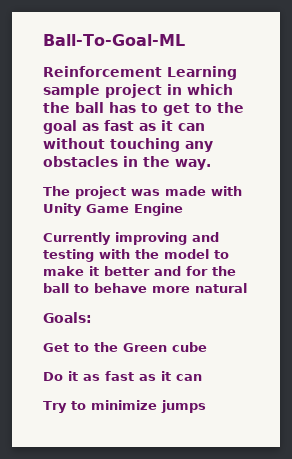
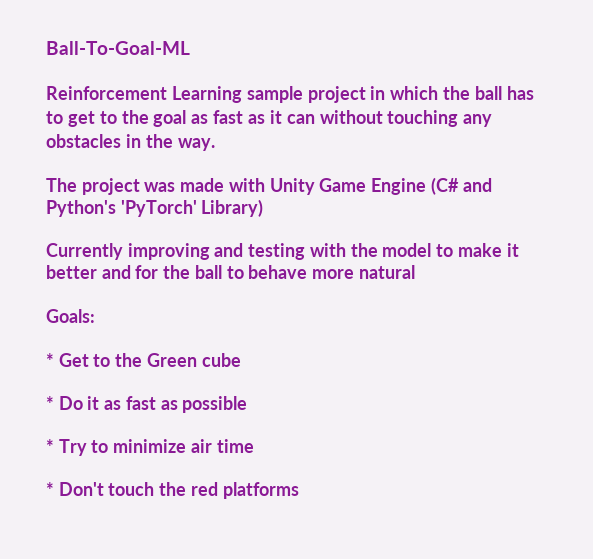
- The project was made with Unity Game Engine
+ The project was made with Unity Game Engine (C# and Python's 'PyTorch' Library)
- Get to the Green cube
+ * Get to the Green cube
- Do it as fast as it can
- Try to minimize jumps
+ * Do it as fast as possible
+ * Try to minimize air time
+ * Don't touch the red platforms

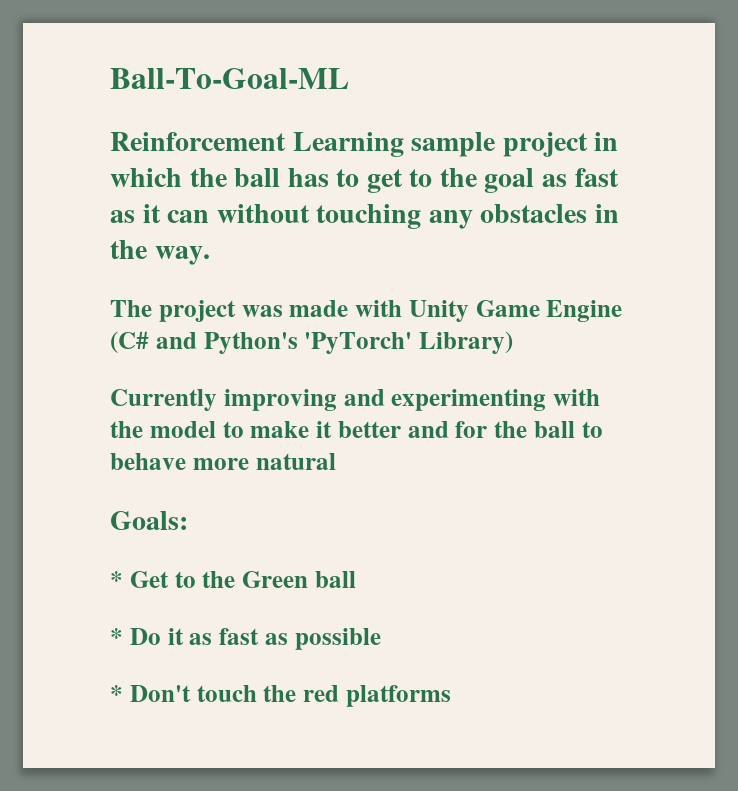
- Currently improving and testing with the model to make it better and for the ball to behave more natural
+ Currently improving and experimenting with the model to make it better and for the ball to behave more natural
- * Get to the Green cube
+ * Get to the Green ball
- * Try to minimize air time

